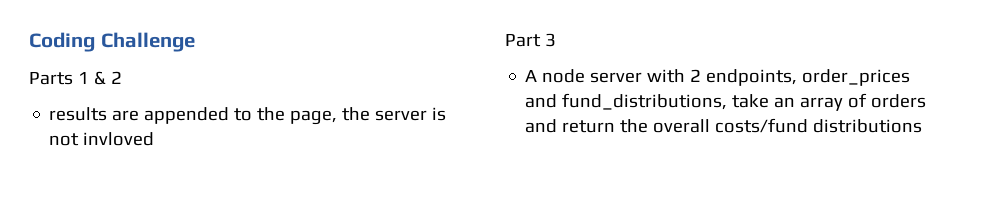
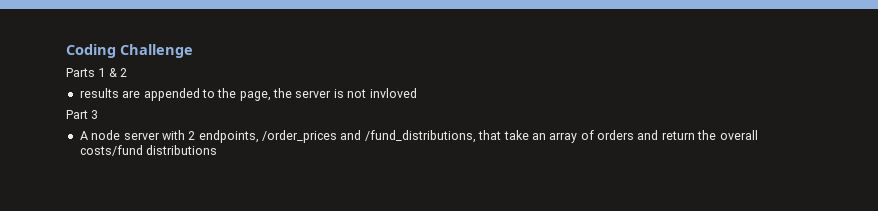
- A node server with 2 endpoints, order_prices and fund_distributions, take an array of orders and return the overall costs/fund distributions
+ A node server with 2 endpoints, /order_prices and /fund_distributions, that take an array of orders and return the overall costs/fund distributions

